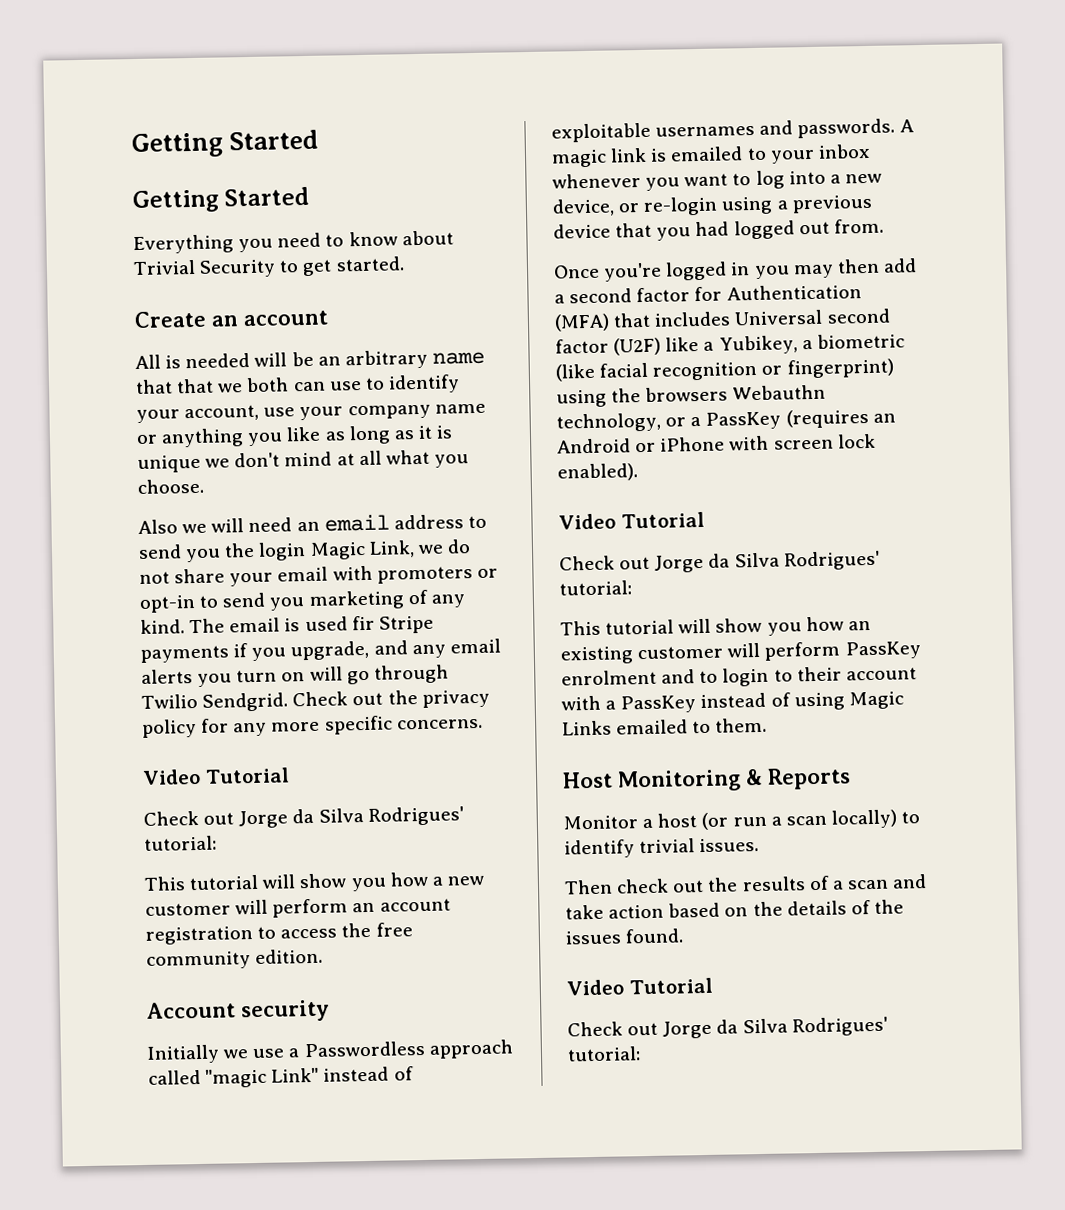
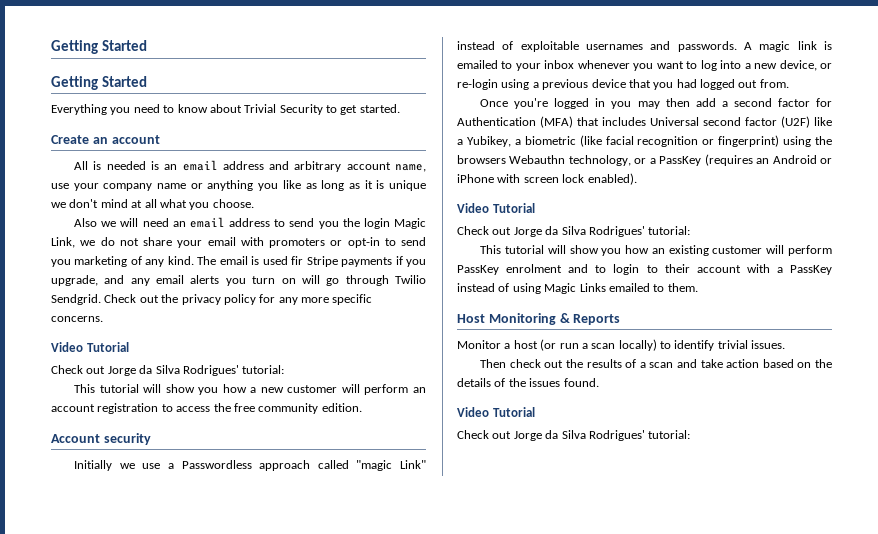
- All is needed will be an arbitrary name that that we both can use to identify your account, use your company name or anything you like as long as it is unique we don't mind at all what you choose.
+ All is needed is an email address and arbitrary account name, use your company name or anything you like as long as it is unique we don't mind at all what you choose.

